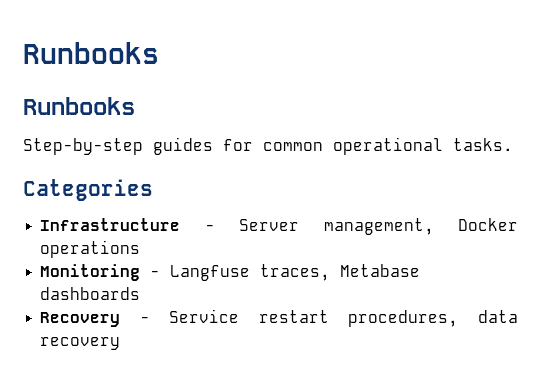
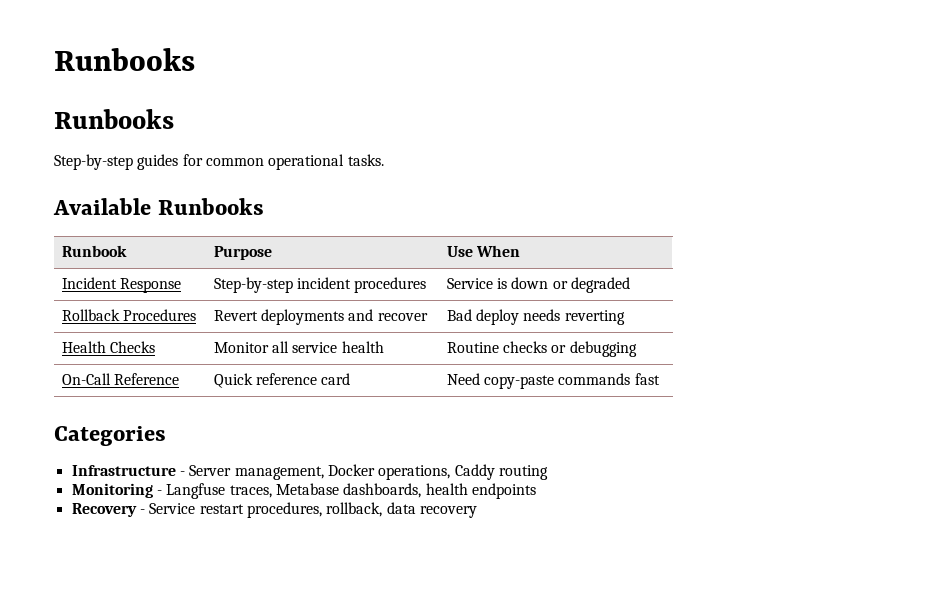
+ Available Runbooks
+ Runbook | Purpose | Use When
+ Incident Response | Step-by-step incident procedures | Service is down or degraded
+ Rollback Procedures | Revert deployments and recover | Bad deploy needs reverting
+ Health Checks | Monitor all service health | Routine checks or debugging
+ On-Call Reference | Quick reference card | Need copy-paste commands fast
- Infrastructure - Server management, Docker operations
+ Infrastructure - Server management, Docker operations, Caddy routing
- Monitoring - Langfuse traces, Metabase dashboards
+ Monitoring - Langfuse traces, Metabase dashboards, health endpoints
- Recovery - Service restart procedures, data recovery
+ Recovery - Service restart procedures, rollback, data recovery

